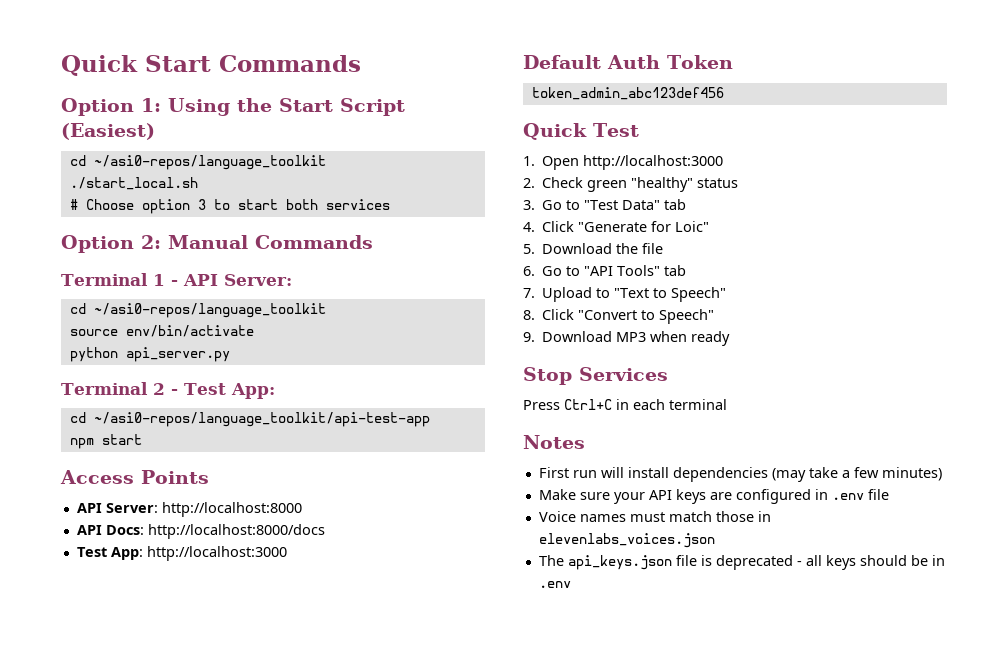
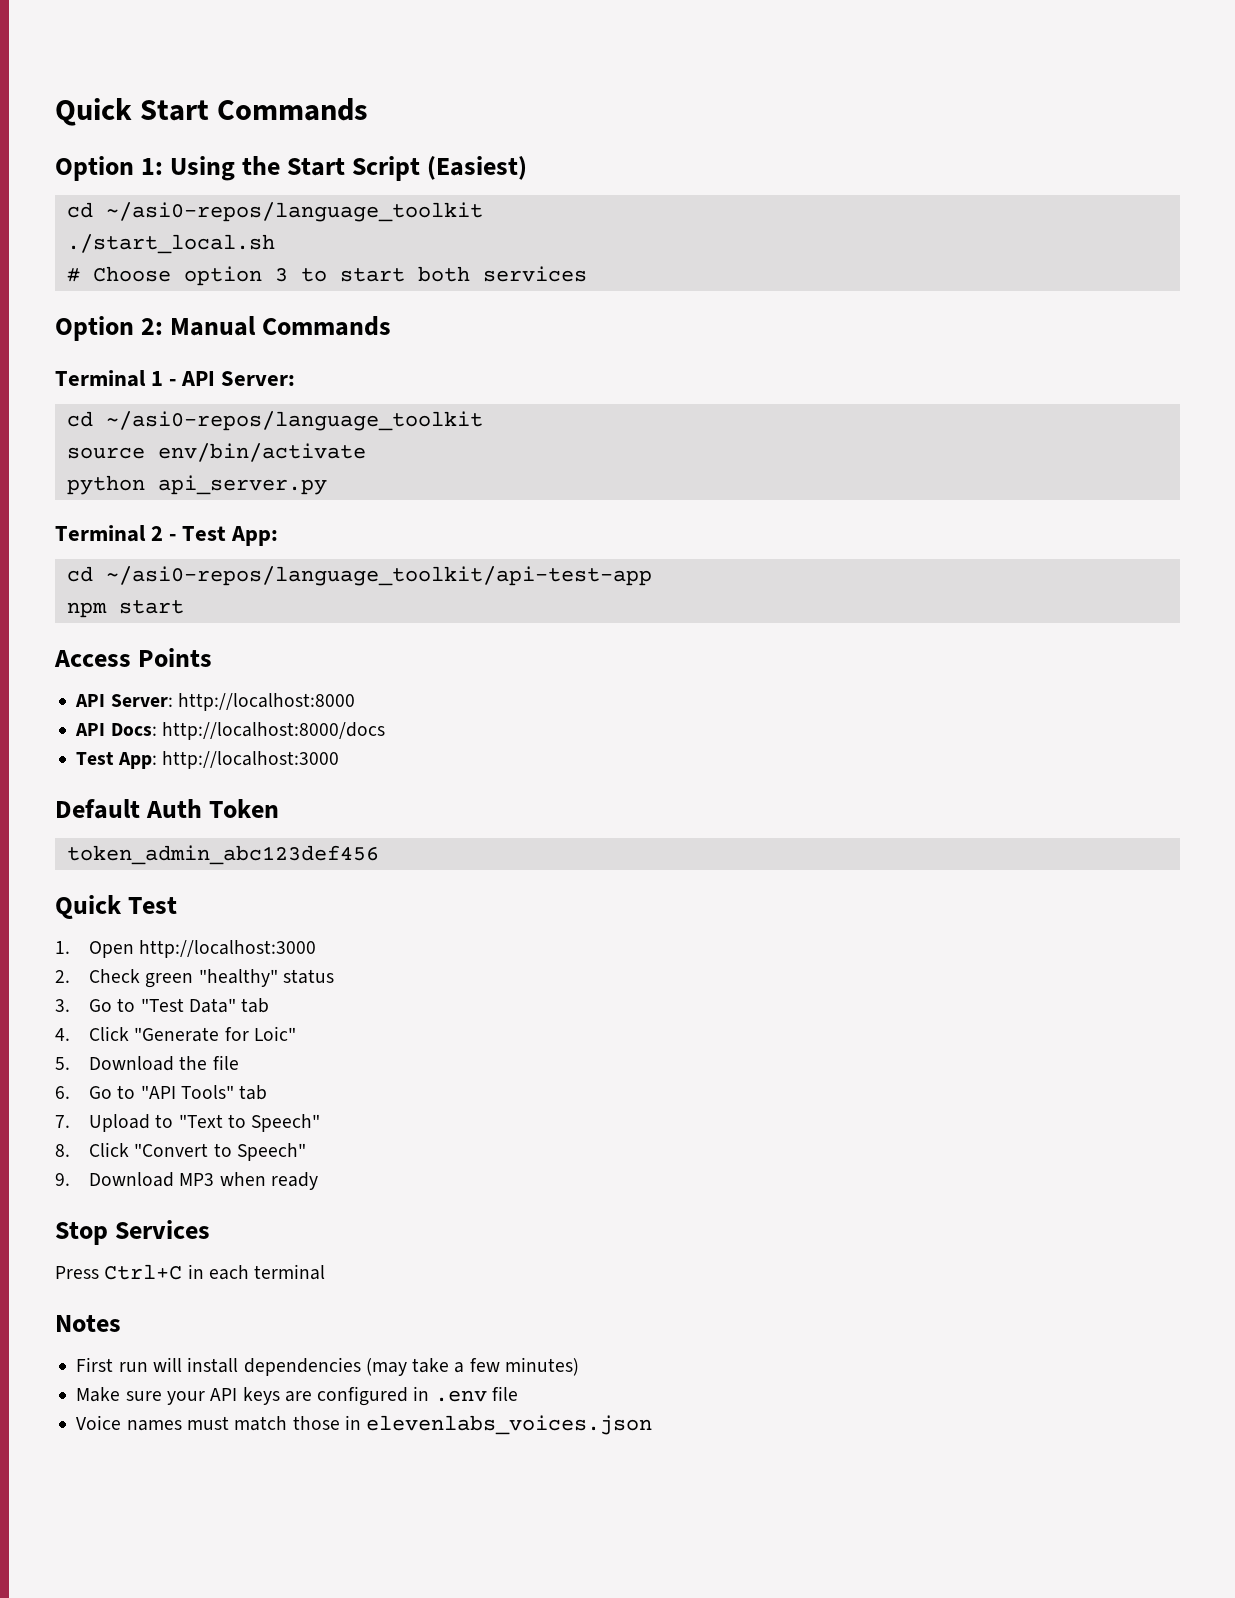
- The api_keys.json file is deprecated - all keys should be in .env

